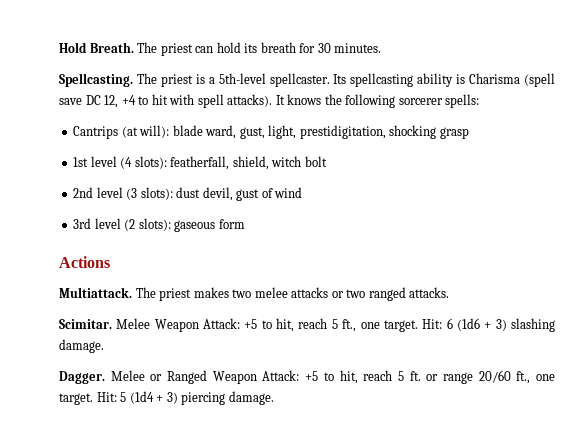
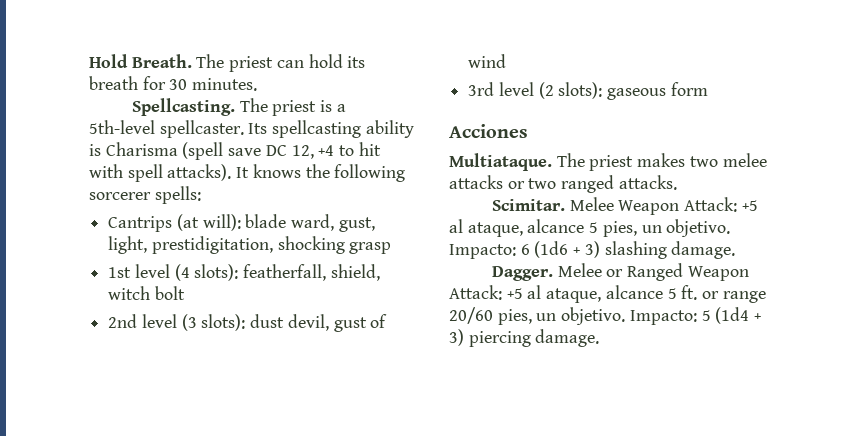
- Actions
- Multiattack.
+ Acciones
+ Multiataque.
- Melee Weapon Attack: +5 to hit, reach 5 ft., one target. Hit: 6 (1d6 + 3) slashing damage.
+ Melee Weapon Attack: +5 al ataque, alcance 5 pies, un objetivo. Impacto: 6 (1d6 + 3) slashing damage.
- Melee or Ranged Weapon Attack: +5 to hit, reach 5 ft. or range 20/60 ft., one target. Hit: 5 (1d4 + 3) piercing damage.
+ Melee or Ranged Weapon Attack: +5 al ataque, alcance 5 ft. or range 20/60 pies, un objetivo. Impacto: 5 (1d4 + 3) piercing damage.

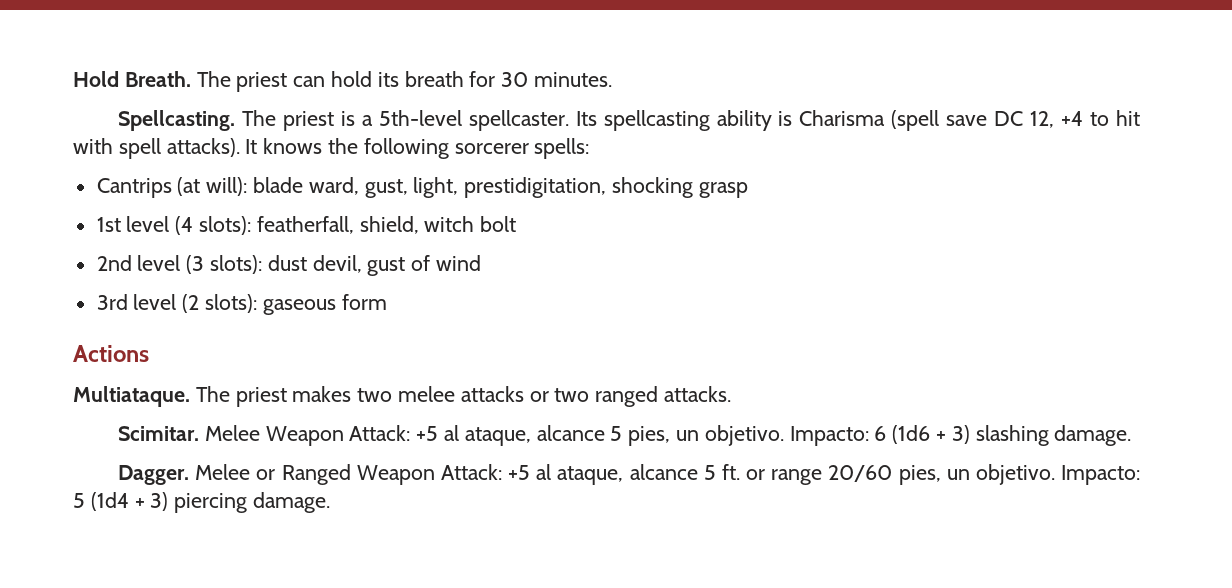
- Acciones
+ Actions

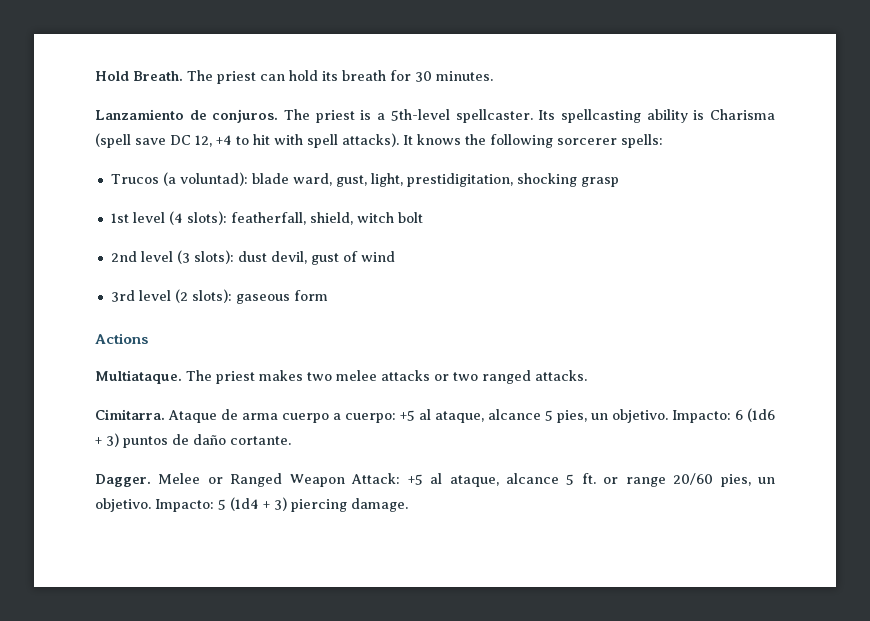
- Spellcasting.
+ Lanzamiento de conjuros.
- Cantrips (at will): blade ward, gust, light, prestidigitation, shocking grasp
+ Trucos (a voluntad): blade ward, gust, light, prestidigitation, shocking grasp
- Scimitar. Melee Weapon Attack: +5 al ataque, alcance 5 pies, un objetivo.
+ Cimitarra. Ataque de arma cuerpo a cuerpo: +5 al ataque, alcance 5 pies, un objetivo.
- Impacto: 6 (1d6 + 3) slashing damage.
+ Impacto: 6 (1d6 + 3) puntos de daño cortante.

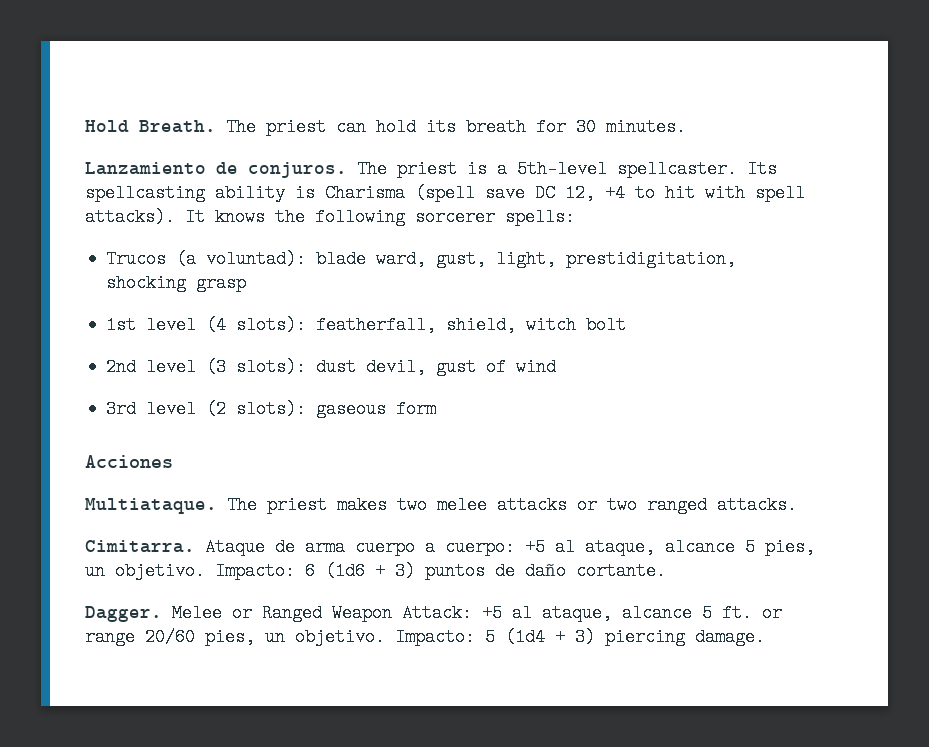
- Actions
+ Acciones

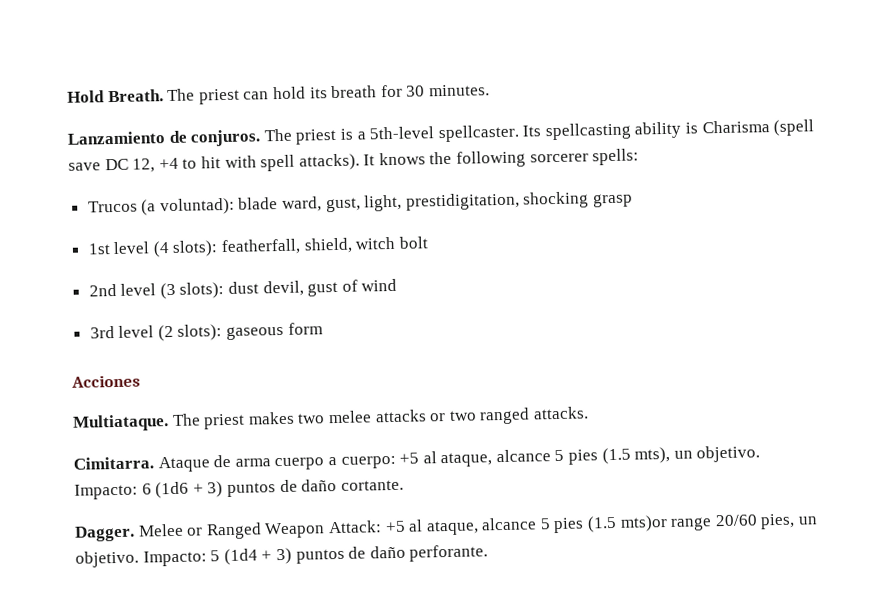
- Ataque de arma cuerpo a cuerpo: +5 al ataque, alcance 5 pies, un objetivo.
+ Ataque de arma cuerpo a cuerpo: +5 al ataque, alcance 5 pies (1.5 mts), un objetivo.
- Melee or Ranged Weapon Attack: +5 al ataque, alcance 5 ft. or range 20/60 pies, un objetivo.
+ Melee or Ranged Weapon Attack: +5 al ataque, alcance 5 pies (1.5 mts)or range 20/60 pies, un objetivo.
- Impacto: 5 (1d4 + 3) piercing damage.
+ Impacto: 5 (1d4 + 3) puntos de daño perforante.

